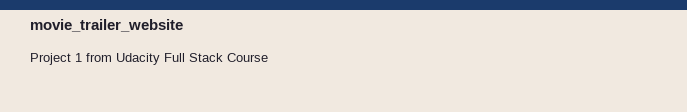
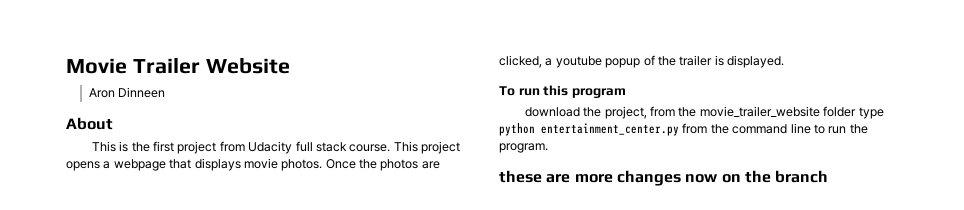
- movie_trailer_website
- Project 1 from Udacity Full Stack Course
+ Movie Trailer Website
+ Aron Dinneen
+ About
+ This is the first project from Udacity full stack course. This project opens a webpage that displays movie photos. Once the photos are clicked, a youtube popup of the trailer is displayed.
+ To run this program
+ download the project, from the movie_trailer_website folder type python entertainment_center.py from the command line to run the program.
+ these are more changes now on the branch

